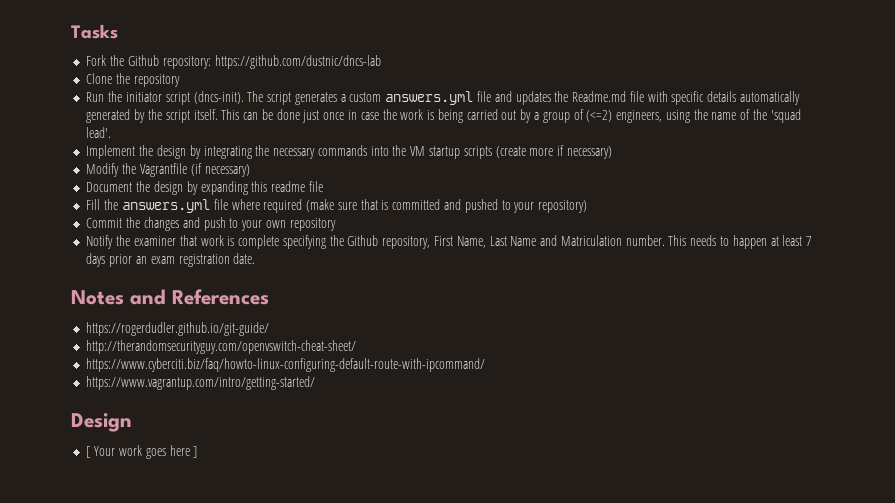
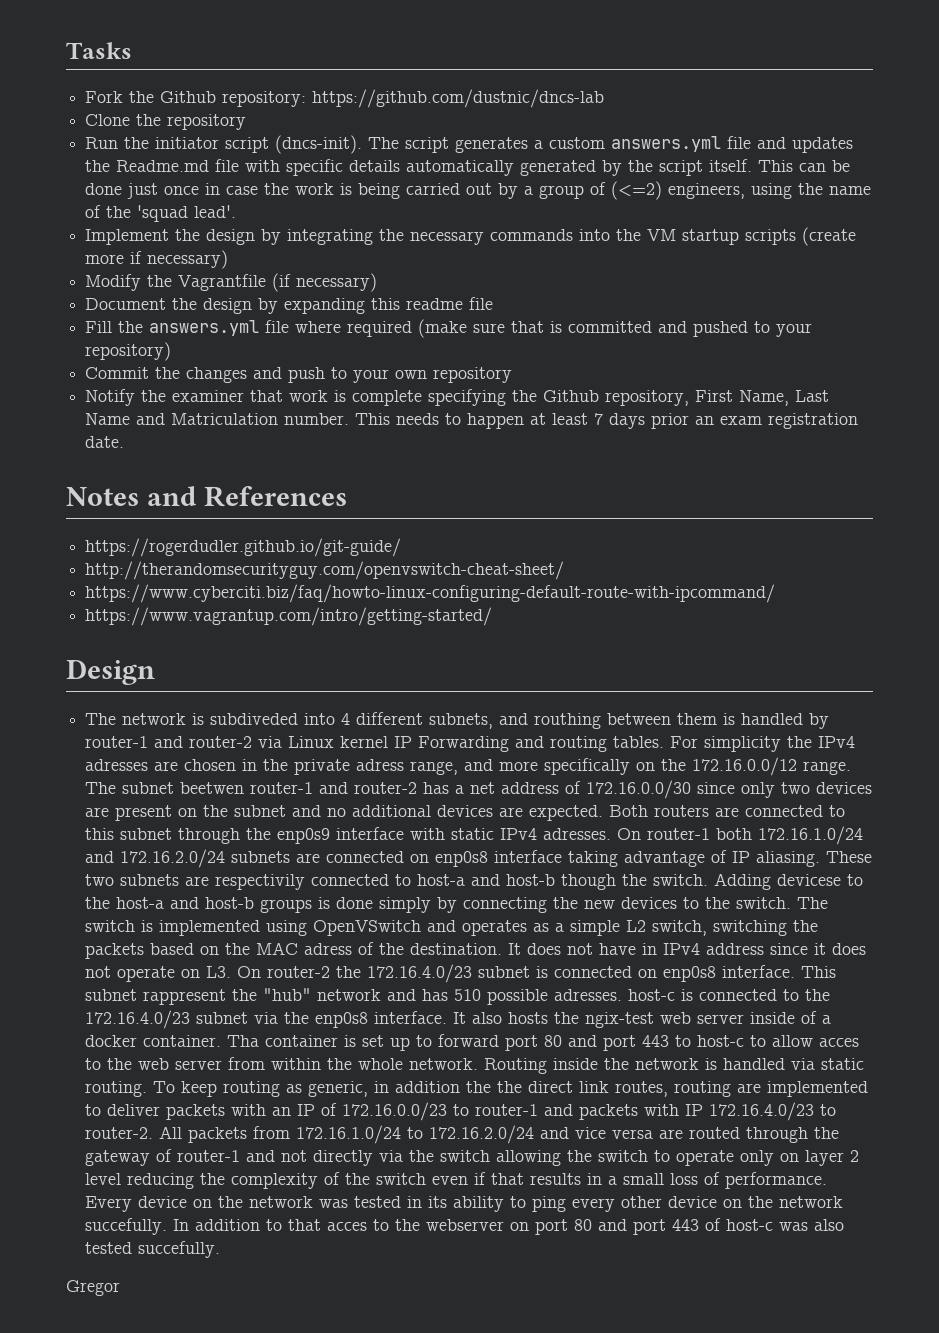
- [ Your work goes here ]
+ The network is subdiveded into 4 different subnets, and routhing between them is handled by router-1 and router-2 via Linux kernel IP Forwarding and routing tables. For simplicity the IPv4 adresses are chosen in the private adress range, and more specifically on the 172.16.0.0/12 range. The subnet beetwen router-1 and router-2 has a net address of 172.16.0.0/30 since only two devices are present on the subnet and no additional devices are expected. Both routers are connected to this subnet through the enp0s9 interface with static IPv4 adresses. On router-1 both 172.16.1.0/24 and 172.16.2.0/24 subnets are connected on enp0s8 interface taking advantage of IP aliasing. These two subnets are respectivily connected to host-a and host-b though the switch. Adding devicese to the host-a and host-b groups is done simply by connecting the new devices to the switch. The switch is implemented using OpenVSwitch and operates as a simple L2 switch, switching the packets based on the MAC adress of the destination. It does not have in IPv4 address since it does not operate on L3. On router-2 the 172.16.4.0/23 subnet is connected on enp0s8 interface. This subnet rappresent the "hub" network and has 510 possible adresses. host-c is connected to the 172.16.4.0/23 subnet via the enp0s8 interface. It also hosts the ngix-test web server inside of a docker container. Tha container is set up to forward port 80 and port 443 to host-c to allow acces to the web server from within the whole network. Routing inside the network is handled via static routing. To keep routing as generic, in addition the the direct link routes, routing are implemented to deliver packets with an IP of 172.16.0.0/23 to router-1 and packets with IP 172.16.4.0/23 to router-2. All packets from 172.16.1.0/24 to 172.16.2.0/24 and vice versa are routed through the gateway of router-1 and not directly via the switch allowing the switch to operate only on layer 2 level reducing the complexity of the switch even if that results in a small loss of performance. Every device on the network was tested in its ability to ping every other device on the network succefully. In addition to that acces to the webserver on port 80 and port 443 of host-c was also tested succefully.
+ Gregor

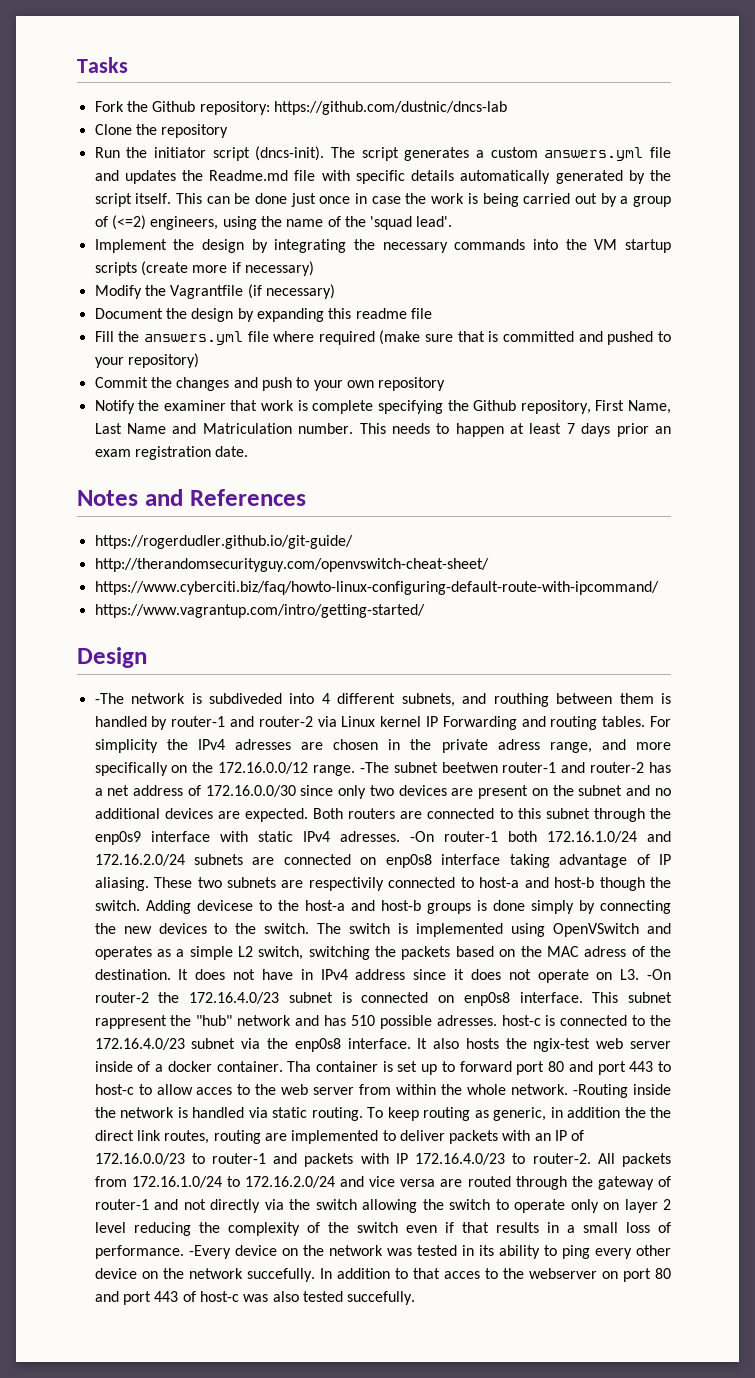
- The network is subdiveded into 4 different subnets, and routhing between them is handled by router-1 and router-2 via Linux kernel IP Forwarding and routing tables.
+ -The network is subdiveded into 4 different subnets, and routhing between them is handled by router-1 and router-2 via Linux kernel IP Forwarding and routing tables.
- The subnet beetwen router-1 and router-2 has a net address of 172.16.0.0/30 since only two devices are present on the subnet and no additional devices are expected.
+ -The subnet beetwen router-1 and router-2 has a net address of 172.16.0.0/30 since only two devices are present on the subnet and no additional devices are expected.
- On router-1 both 172.16.1.0/24 and 172.16.2.0/24 subnets are connected on enp0s8 interface taking advantage of IP aliasing.
+ -On router-1 both 172.16.1.0/24 and 172.16.2.0/24 subnets are connected on enp0s8 interface taking advantage of IP aliasing.
- It does not have in IPv4 address since it does not operate on L3. On router-2 the 172.16.4.0/23 subnet is connected on enp0s8 interface.
+ It does not have in IPv4 address since it does not operate on L3. -On router-2 the 172.16.4.0/23 subnet is connected on enp0s8 interface.
- Routing inside the network is handled via static routing.
+ -Routing inside the network is handled via static routing.
- Every device on the network was tested in its ability to ping every other device on the network succefully.
+ -Every device on the network was tested in its ability to ping every other device on the network succefully.
- Gregor

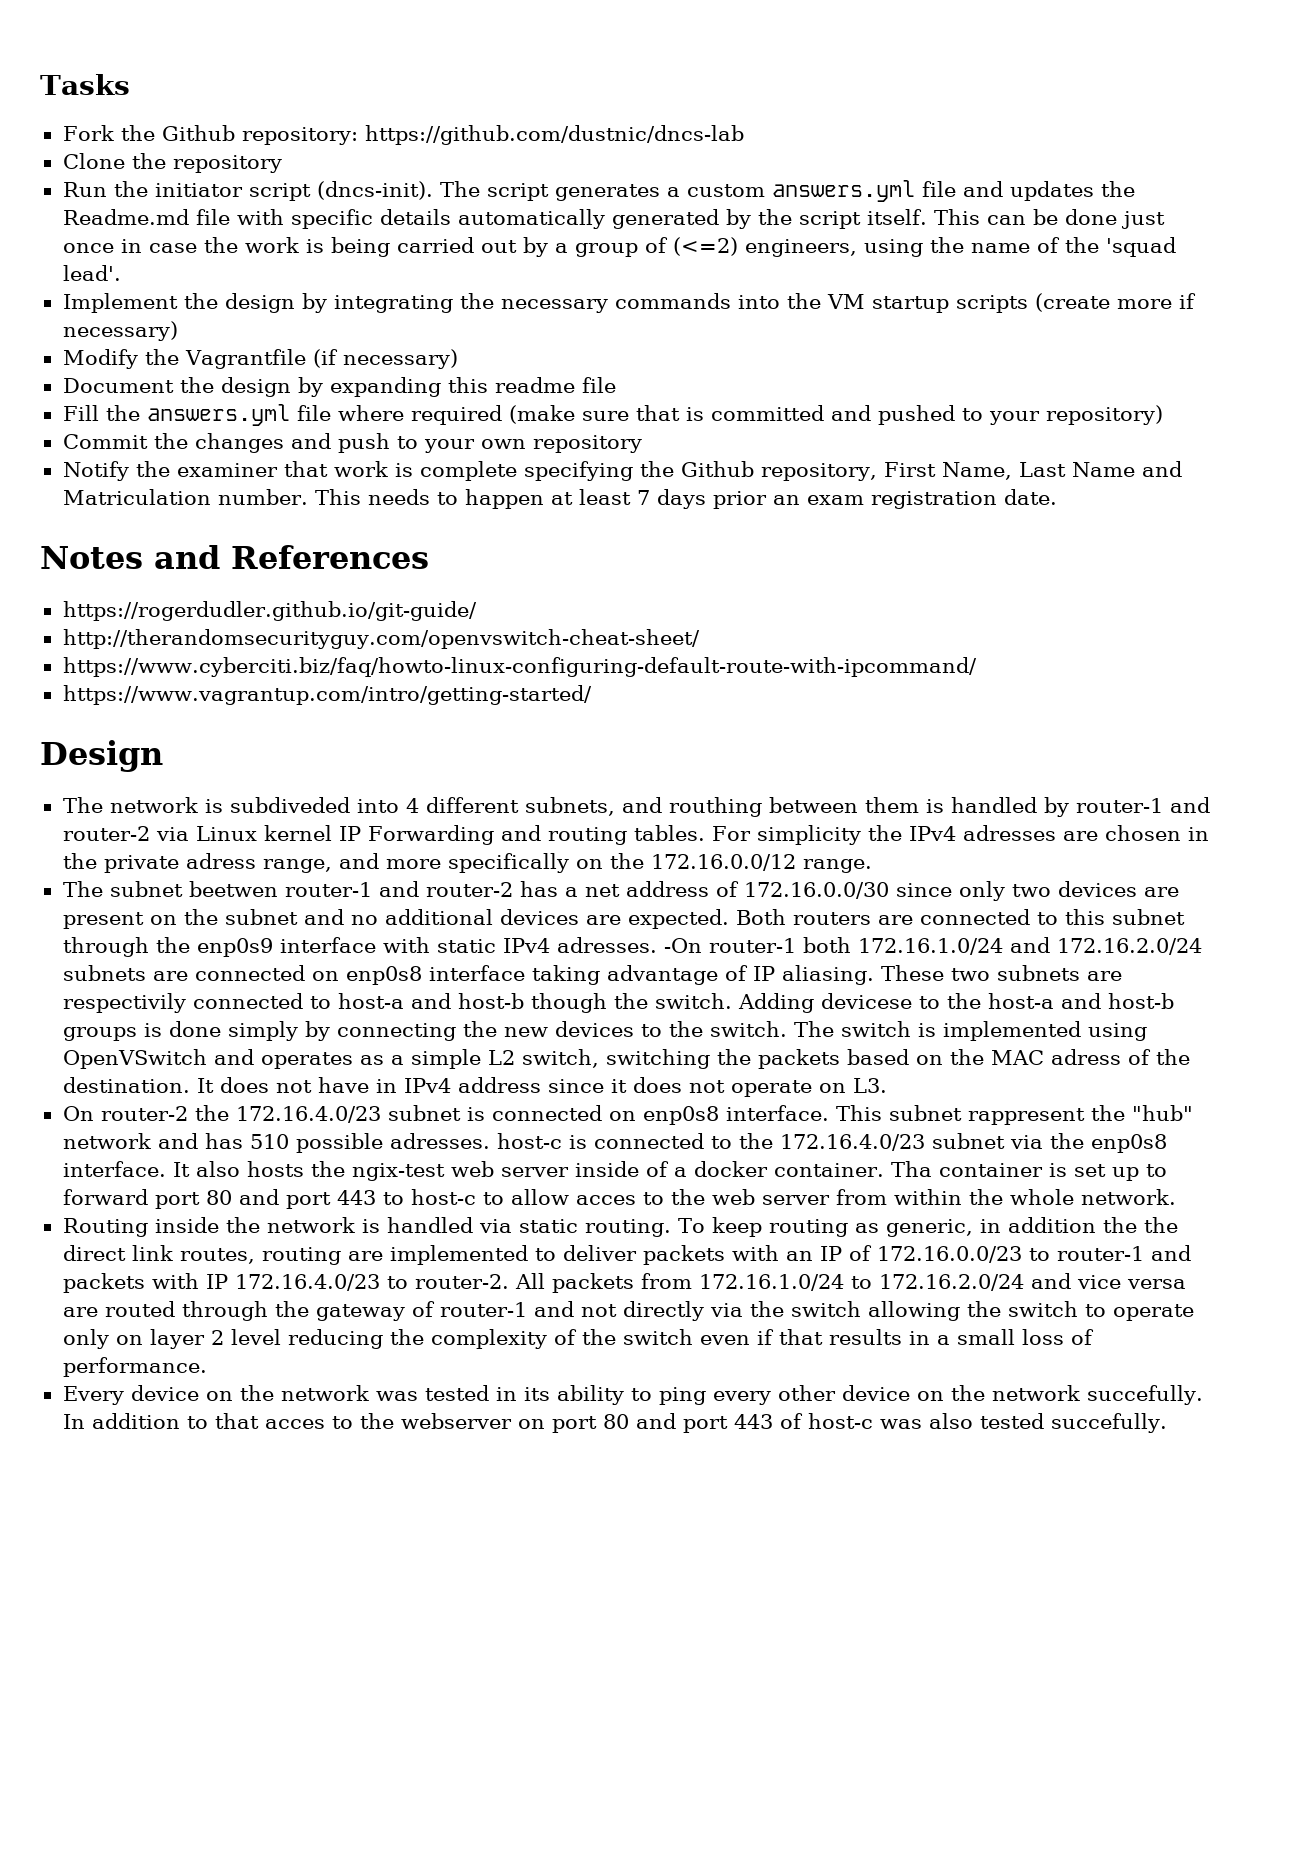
- -The network is subdiveded into 4 different subnets, and routhing between them is handled by router-1 and router-2 via Linux kernel IP Forwarding and routing tables.
+ The network is subdiveded into 4 different subnets, and routhing between them is handled by router-1 and router-2 via Linux kernel IP Forwarding and routing tables.
- For simplicity the IPv4 adresses are chosen in the private adress range, and more specifically on the 172.16.0.0/12 range. -The subnet beetwen router-1 and router-2 has a net address of 172.16.0.0/30 since only two devices are present on the subnet and no additional devices are expected.
+ For simplicity the IPv4 adresses are chosen in the private adress range, and more specifically on the 172.16.0.0/12 range.
+ The subnet beetwen router-1 and router-2 has a net address of 172.16.0.0/30 since only two devices are present on the subnet and no additional devices are expected.
- It does not have in IPv4 address since it does not operate on L3. -On router-2 the 172.16.4.0/23 subnet is connected on enp0s8 interface.
+ It does not have in IPv4 address since it does not operate on L3.
+ On router-2 the 172.16.4.0/23 subnet is connected on enp0s8 interface.
- Tha container is set up to forward port 80 and port 443 to host-c to allow acces to the web server from within the whole network. -Routing inside the network is handled via static routing.
+ Tha container is set up to forward port 80 and port 443 to host-c to allow acces to the web server from within the whole network.
+ Routing inside the network is handled via static routing.
- All packets from 172.16.1.0/24 to 172.16.2.0/24 and vice versa are routed through the gateway of router-1 and not directly via the switch allowing the switch to operate only on layer 2 level reducing the complexity of the switch even if that results in a small loss of performance. -Every device on the network was tested in its ability to ping every other device on the network succefully.
+ All packets from 172.16.1.0/24 to 172.16.2.0/24 and vice versa are routed through the gateway of router-1 and not directly via the switch allowing the switch to operate only on layer 2 level reducing the complexity of the switch even if that results in a small loss of performance.
+ Every device on the network was tested in its ability to ping every other device on the network succefully.

